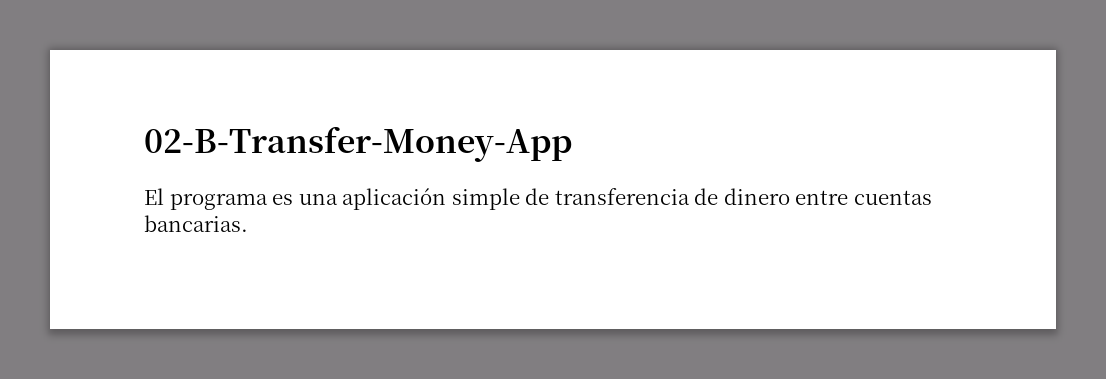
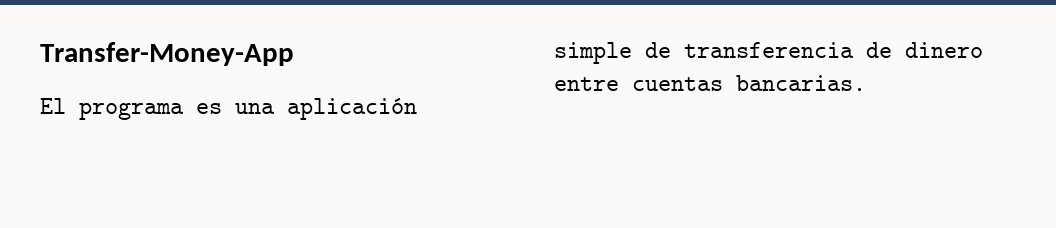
- 02-B-Transfer-Money-App
+ Transfer-Money-App

